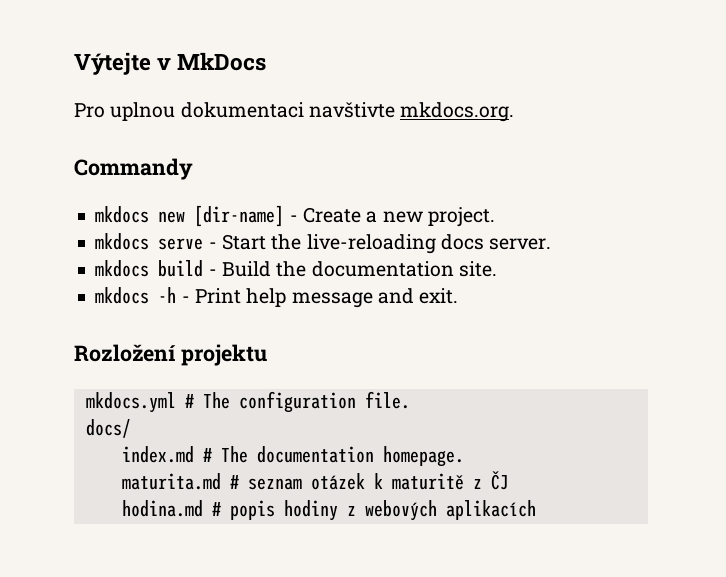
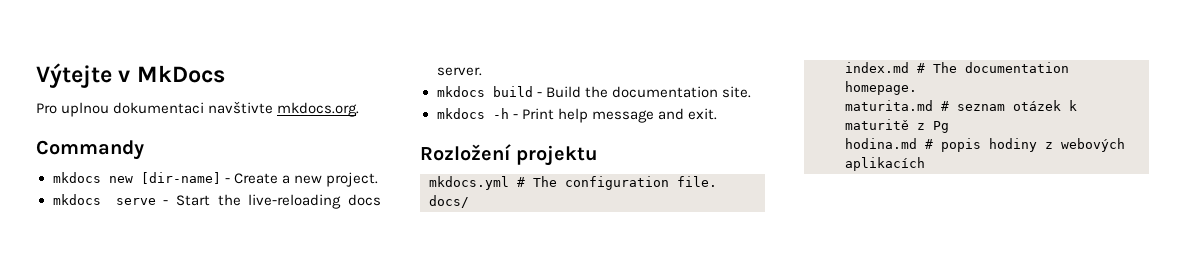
- maturita.md # seznam otázek k maturitě z ČJ
+ maturita.md # seznam otázek k maturitě z Pg

